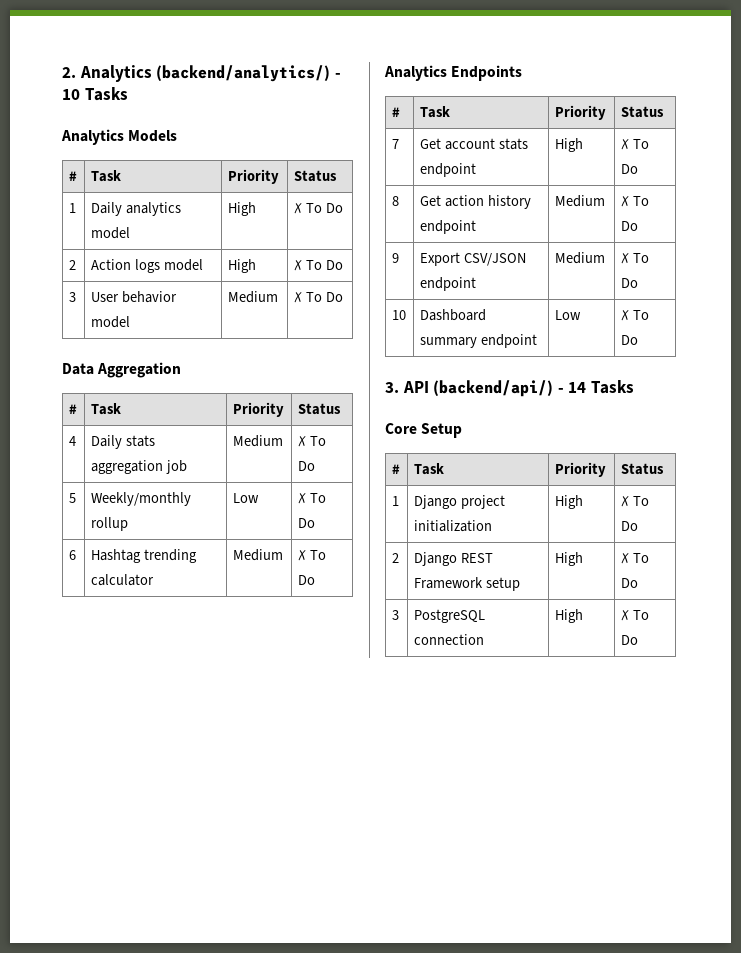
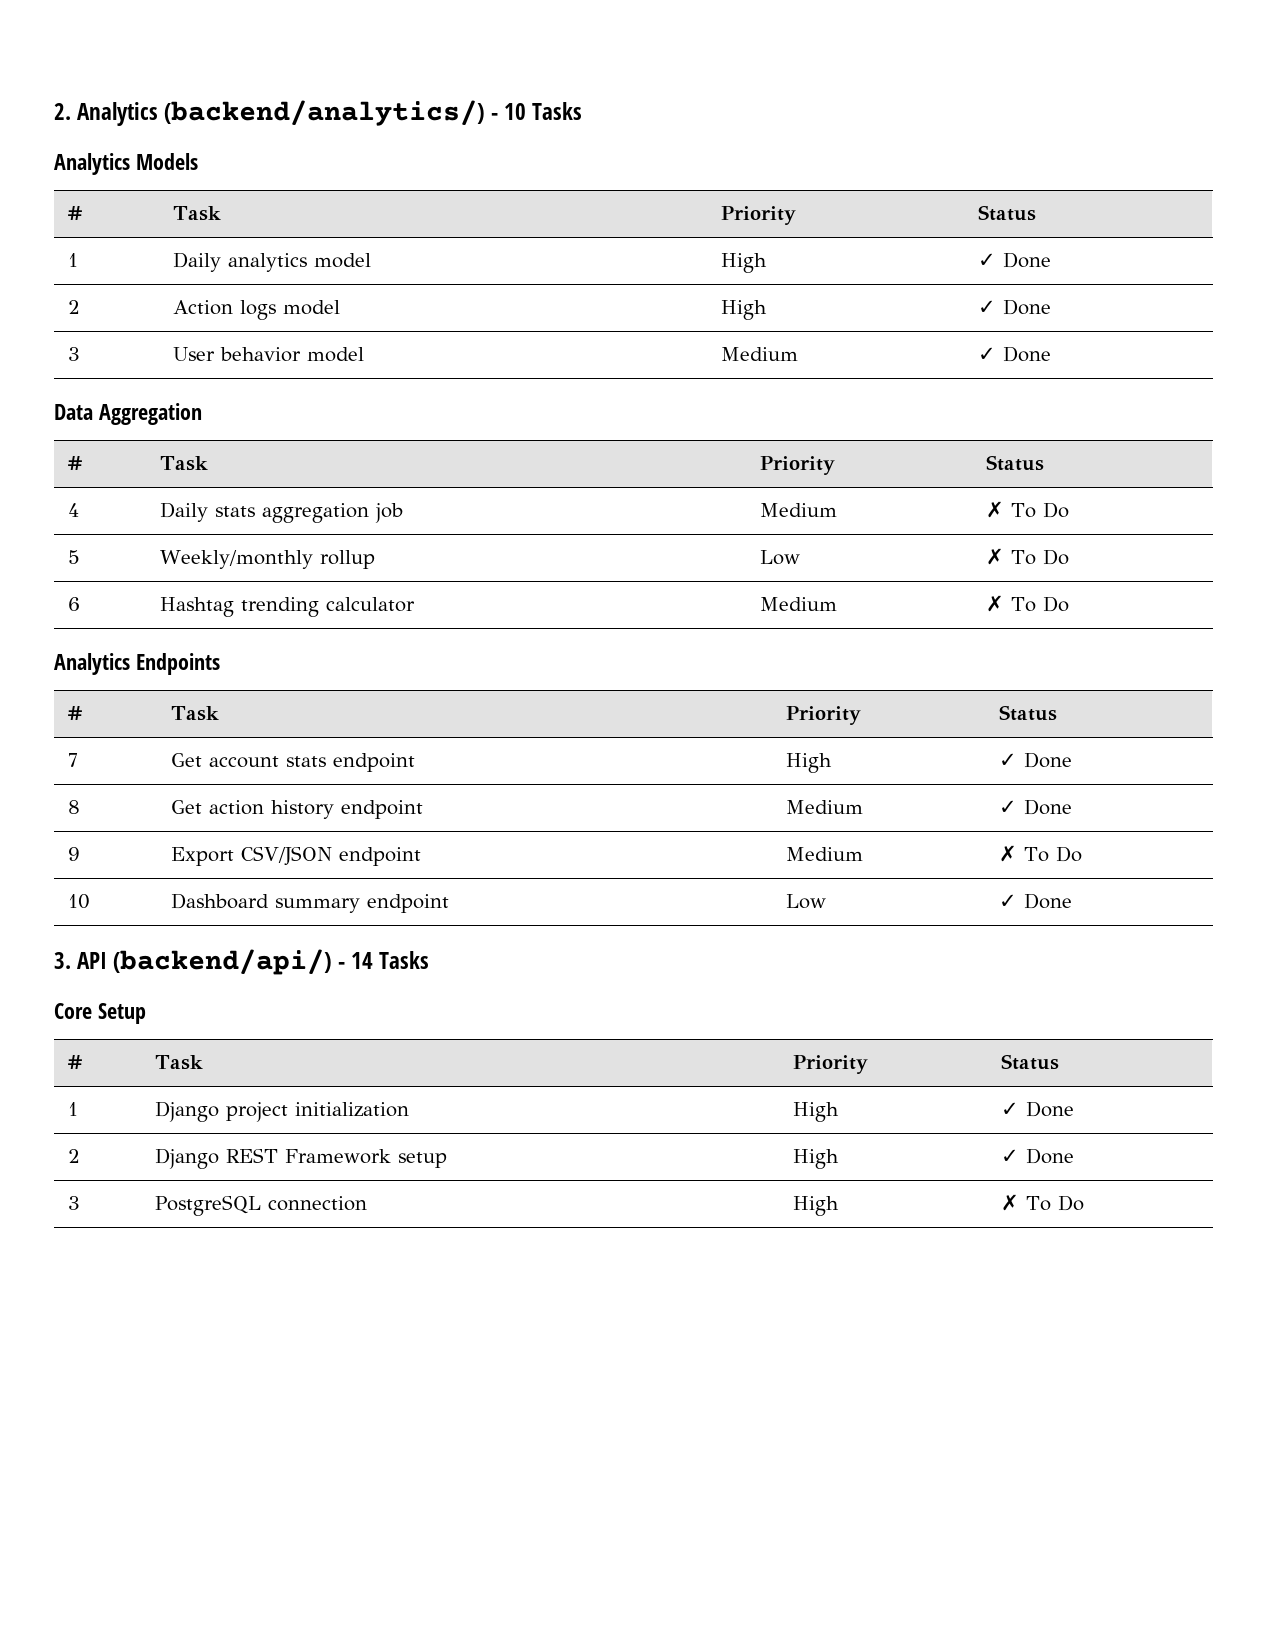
- 1 | Daily analytics model | High | ✗ To Do
+ 1 | Daily analytics model | High | ✓ Done
- 2 | Action logs model | High | ✗ To Do
+ 2 | Action logs model | High | ✓ Done
- 3 | User behavior model | Medium | ✗ To Do
+ 3 | User behavior model | Medium | ✓ Done
- 7 | Get account stats endpoint | High | ✗ To Do
+ 7 | Get account stats endpoint | High | ✓ Done
- 8 | Get action history endpoint | Medium | ✗ To Do
+ 8 | Get action history endpoint | Medium | ✓ Done
- 10 | Dashboard summary endpoint | Low | ✗ To Do
+ 10 | Dashboard summary endpoint | Low | ✓ Done
- 1 | Django project initialization | High | ✗ To Do
+ 1 | Django project initialization | High | ✓ Done
- 2 | Django REST Framework setup | High | ✗ To Do
+ 2 | Django REST Framework setup | High | ✓ Done

